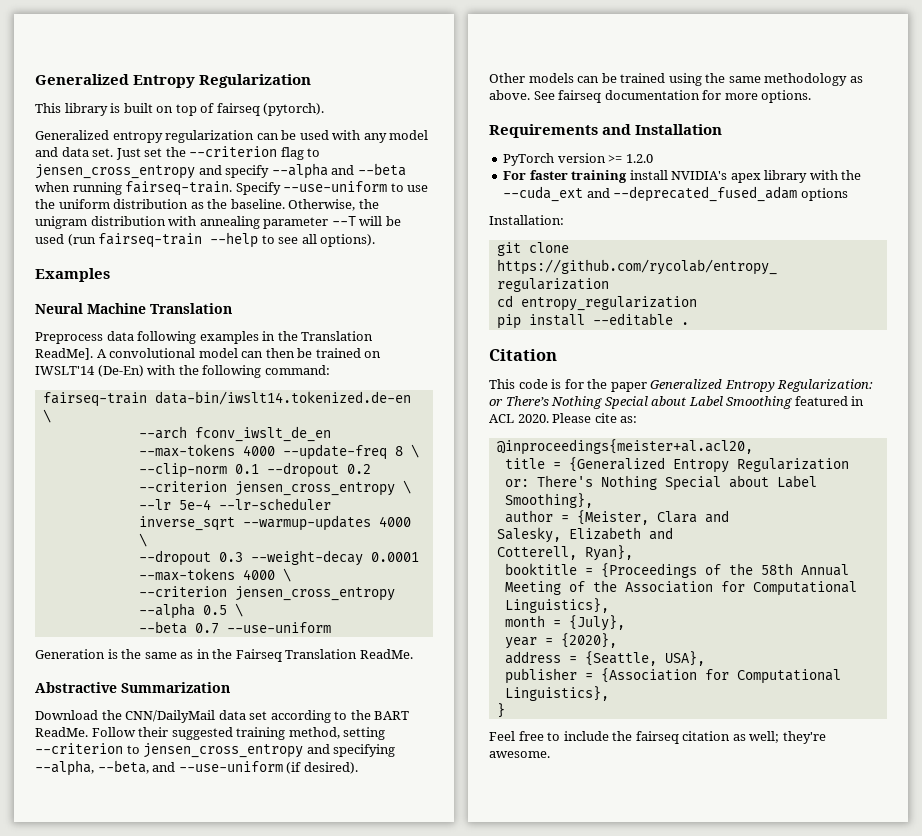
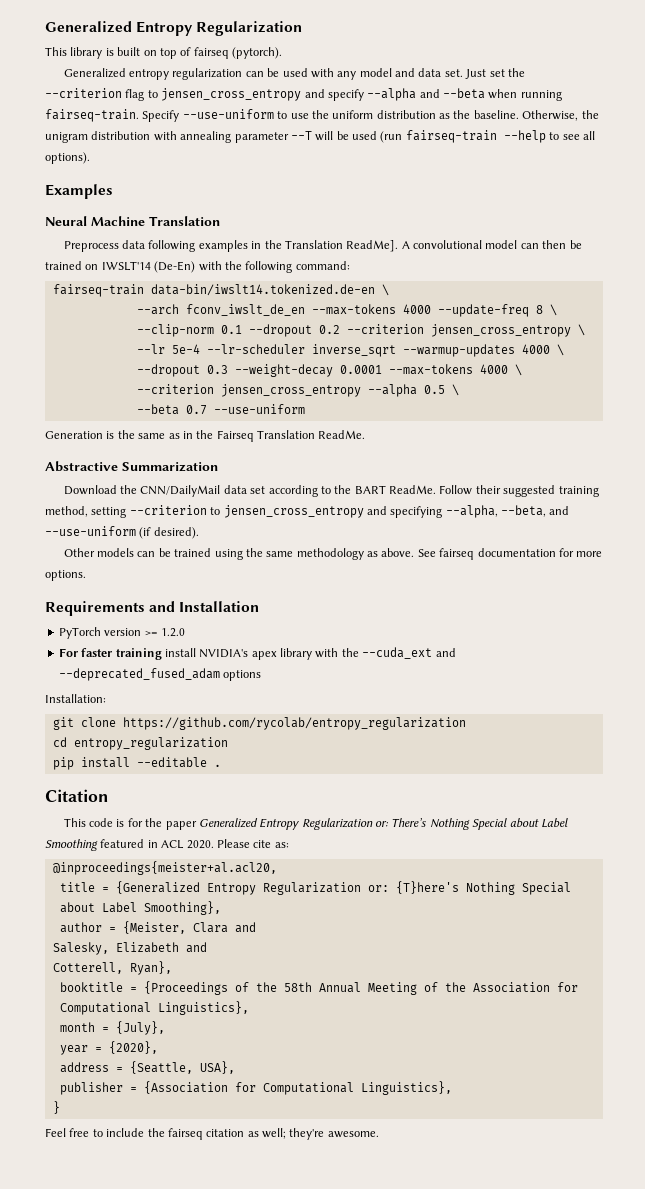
- This code is for the paper Generalized Entropy Regularization: or There’s Nothing Special about Label Smoothing featured in ACL 2020.
+ This code is for the paper Generalized Entropy Regularization or: There’s Nothing Special about Label Smoothing featured in ACL 2020.
- title = {Generalized Entropy Regularization or: There's Nothing Special about Label Smoothing},
+ title = {Generalized Entropy Regularization or: {T}here's Nothing Special about Label Smoothing},

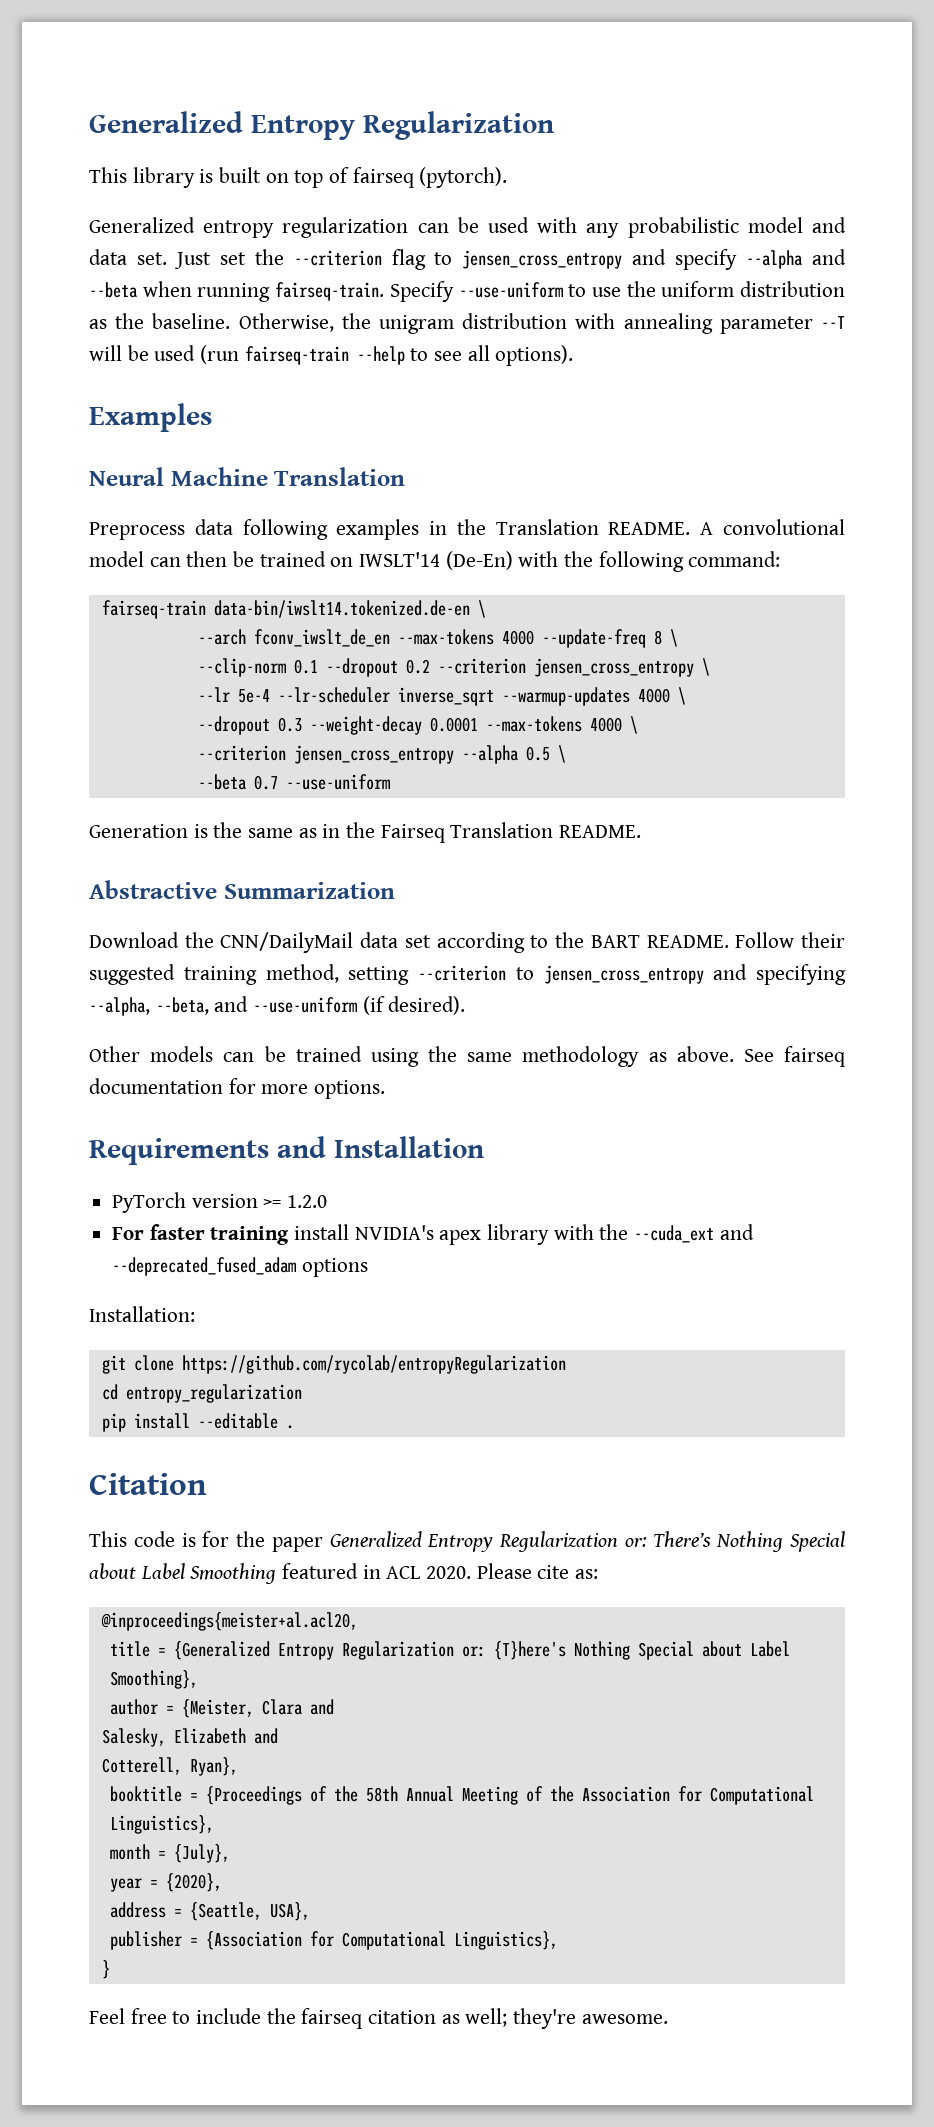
- Generalized entropy regularization can be used with any model and data set.
+ Generalized entropy regularization can be used with any probabilistic model and data set.
- Preprocess data following examples in the Translation ReadMe].
+ Preprocess data following examples in the Translation README.
- Generation is the same as in the Fairseq Translation ReadMe.
+ Generation is the same as in the Fairseq Translation README.
- Download the CNN/DailyMail data set according to the BART ReadMe.
+ Download the CNN/DailyMail data set according to the BART README.
- git clone https://github.com/rycolab/entropy_regularization
+ git clone https://github.com/rycolab/entropyRegularization

